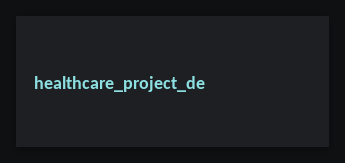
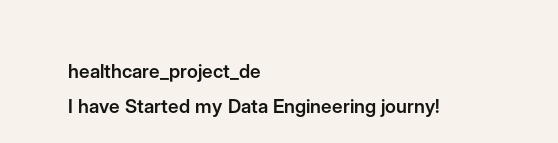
+ I have Started my Data Engineering journy!

